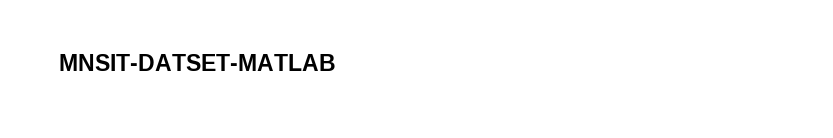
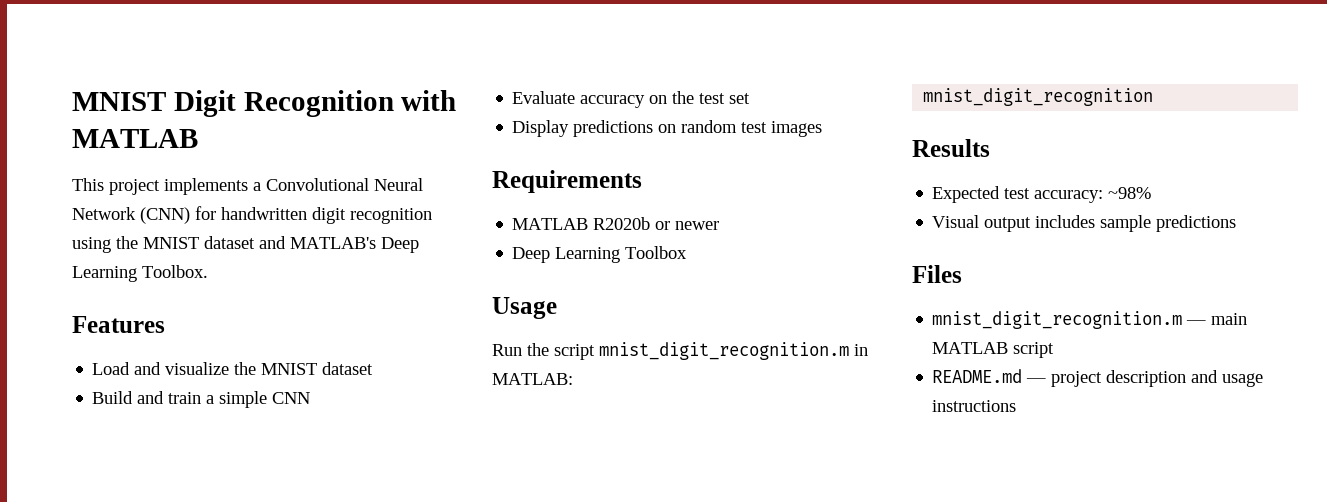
- MNSIT-DATSET-MATLAB
+ MNIST Digit Recognition with MATLAB
+ This project implements a Convolutional Neural Network (CNN) for handwritten digit recognition using the MNIST dataset and MATLAB's Deep Learning Toolbox.
+ Features
+ Load and visualize the MNIST dataset
+ Build and train a simple CNN
+ Evaluate accuracy on the test set
+ Display predictions on random test images
+ Requirements
+ MATLAB R2020b or newer
+ Deep Learning Toolbox
+ Usage
+ Run the script mnist_digit_recognition.m in MATLAB:
+ mnist_digit_recognition
+ Results
+ Expected test accuracy: ~98%
+ Visual output includes sample predictions
+ Files
+ mnist_digit_recognition.m — main MATLAB script
+ README.md — project description and usage instructions

